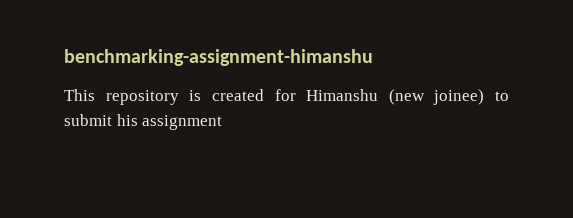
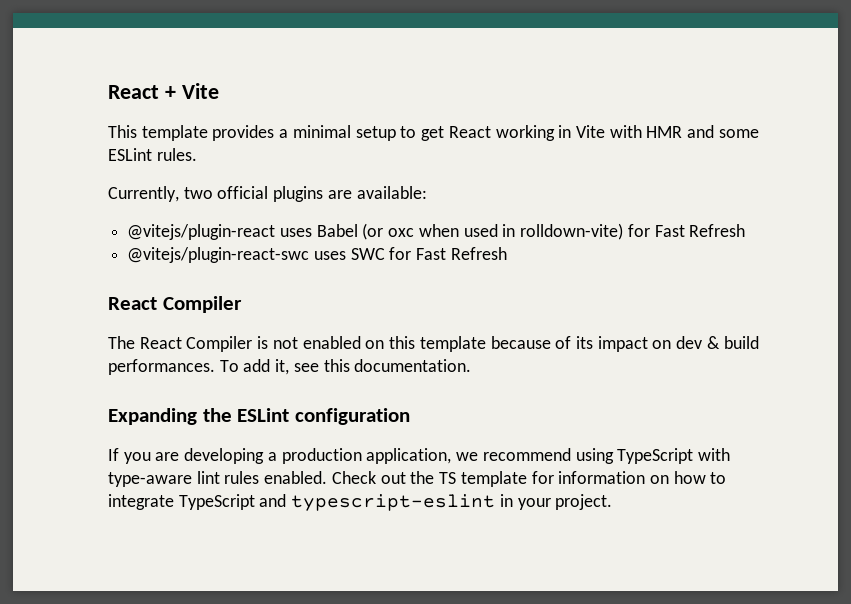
- benchmarking-assignment-himanshu
- This repository is created for Himanshu (new joinee) to submit his assignment
+ React + Vite
+ This template provides a minimal setup to get React working in Vite with HMR and some ESLint rules.
+ Currently, two official plugins are available:
+ @vitejs/plugin-react uses Babel (or oxc when used in rolldown-vite) for Fast Refresh
+ @vitejs/plugin-react-swc uses SWC for Fast Refresh
+ React Compiler
+ The React Compiler is not enabled on this template because of its impact on dev & build performances. To add it, see this documentation.
+ Expanding the ESLint configuration
+ If you are developing a production application, we recommend using TypeScript with type-aware lint rules enabled. Check out the TS template for information on how to integrate TypeScript and typescript-eslint in your project.

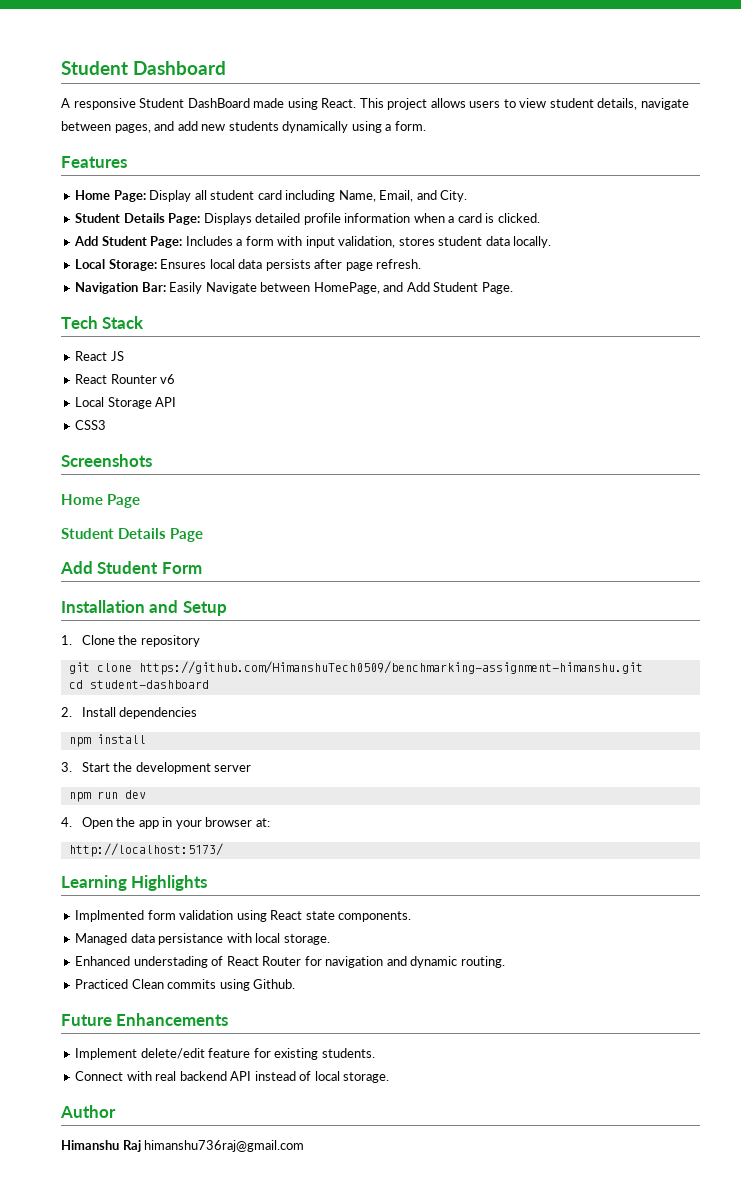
- React + Vite
- This template provides a minimal setup to get React working in Vite with HMR and some ESLint rules.
- Currently, two official plugins are available:
- @vitejs/plugin-react uses Babel (or oxc when used in rolldown-vite) for Fast Refresh
- @vitejs/plugin-react-swc uses SWC for Fast Refresh
- React Compiler
- The React Compiler is not enabled on this template because of its impact on dev & build performances. To add it, see this documentation.
- Expanding the ESLint configuration
- If you are developing a production application, we recommend using TypeScript with type-aware lint rules enabled. Check out the TS template for information on how to integrate TypeScript and typescript-eslint in your project.
+ Student Dashboard
+ A responsive Student DashBoard made using React. This project allows users to view student details, navigate between pages, and add new students dynamically using a form.
+ Features
+ Home Page: Display all student card including Name, Email, and City.
+ Student Details Page: Displays detailed profile information when a card is clicked.
+ Add Student Page: Includes a form with input validation, stores student data locally.
+ Local Storage: Ensures local data persists after page refresh.
+ Navigation Bar: Easily Navigate between HomePage, and Add Student Page.
+ Tech Stack
+ React JS
+ React Rounter v6
+ Local Storage API
+ CSS3
+ Screenshots
+ Home Page
+ Student Details Page
+ Add Student Form
+ Installation and Setup
+ 1. Clone the repository
+ git clone https://github.com/HimanshuTech0509/benchmarking-assignment-himanshu.git
+ cd student-dashboard
+ 2. Install dependencies
+ npm install
+ 3. Start the development server
+ npm run dev
+ 4. Open the app in your browser at:
+ http://localhost:5173/
+ Learning Highlights
+ Implmented form validation using React state components.
+ Managed data persistance with local storage.
+ Enhanced understading of React Router for navigation and dynamic routing.
+ Practiced Clean commits using Github.
+ Future Enhancements
+ Implement delete/edit feature for existing students.
+ Connect with real backend API instead of local storage.
+ Author
+ Himanshu Raj himanshu736raj@gmail.com

